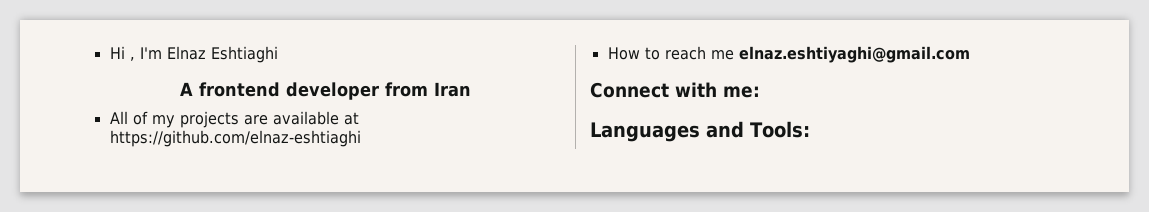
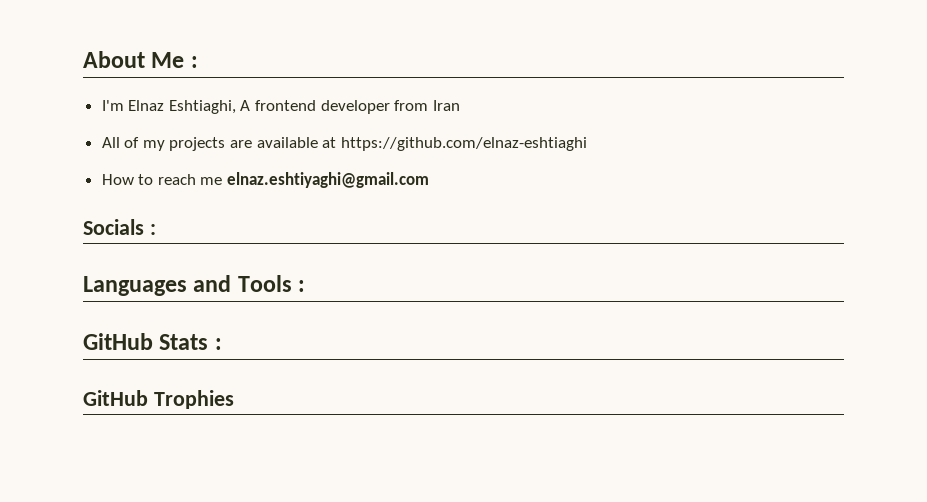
- Hi , I'm Elnaz Eshtiaghi
- A frontend developer from Iran
+ About Me :
+ I'm Elnaz Eshtiaghi, A frontend developer from Iran
- Connect with me:
+ Socials :
- Languages and Tools:
+ Languages and Tools :
+ GitHub Stats :
+ GitHub Trophies

